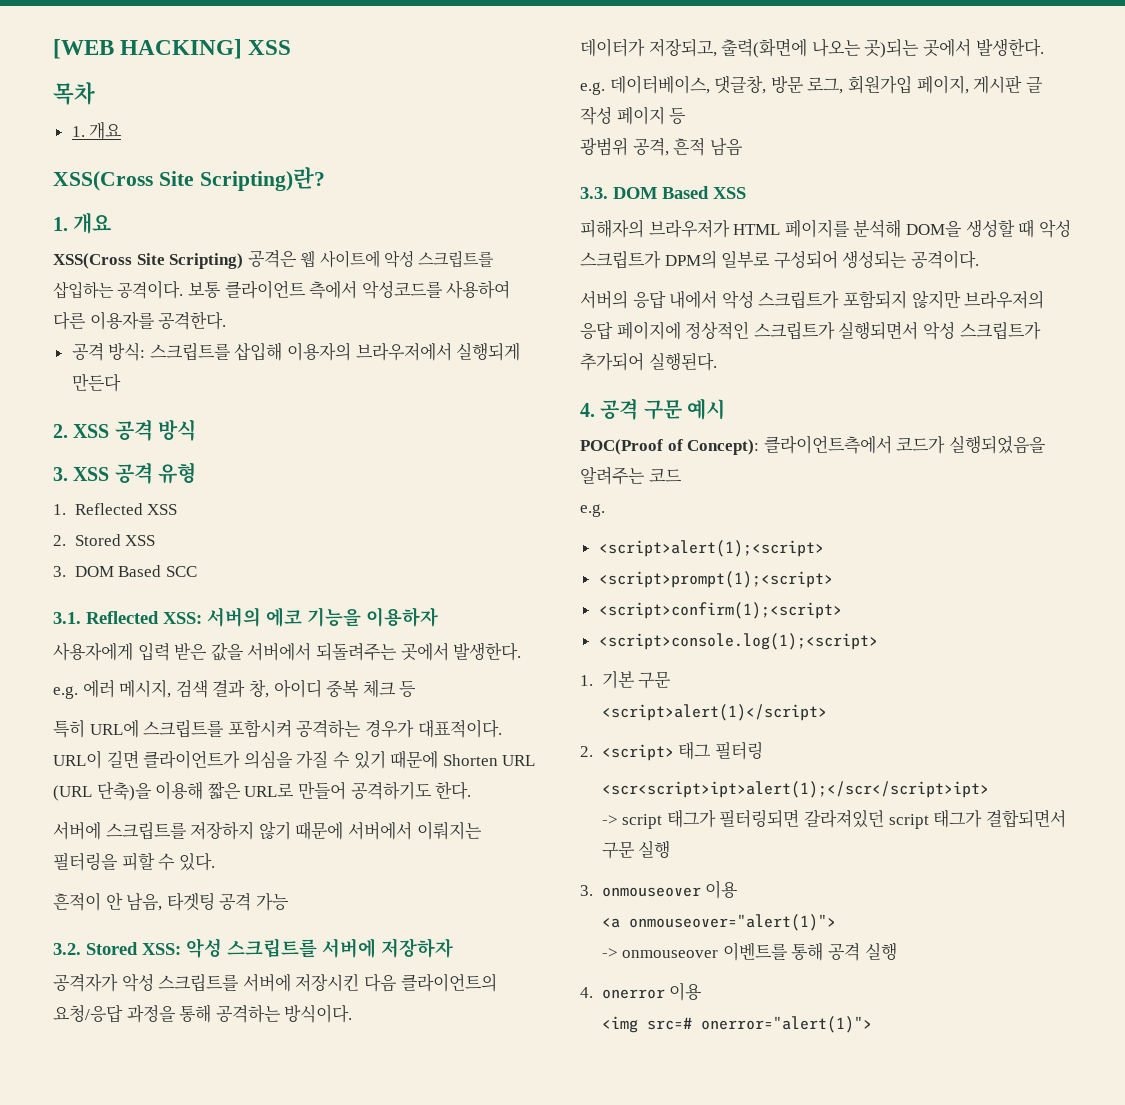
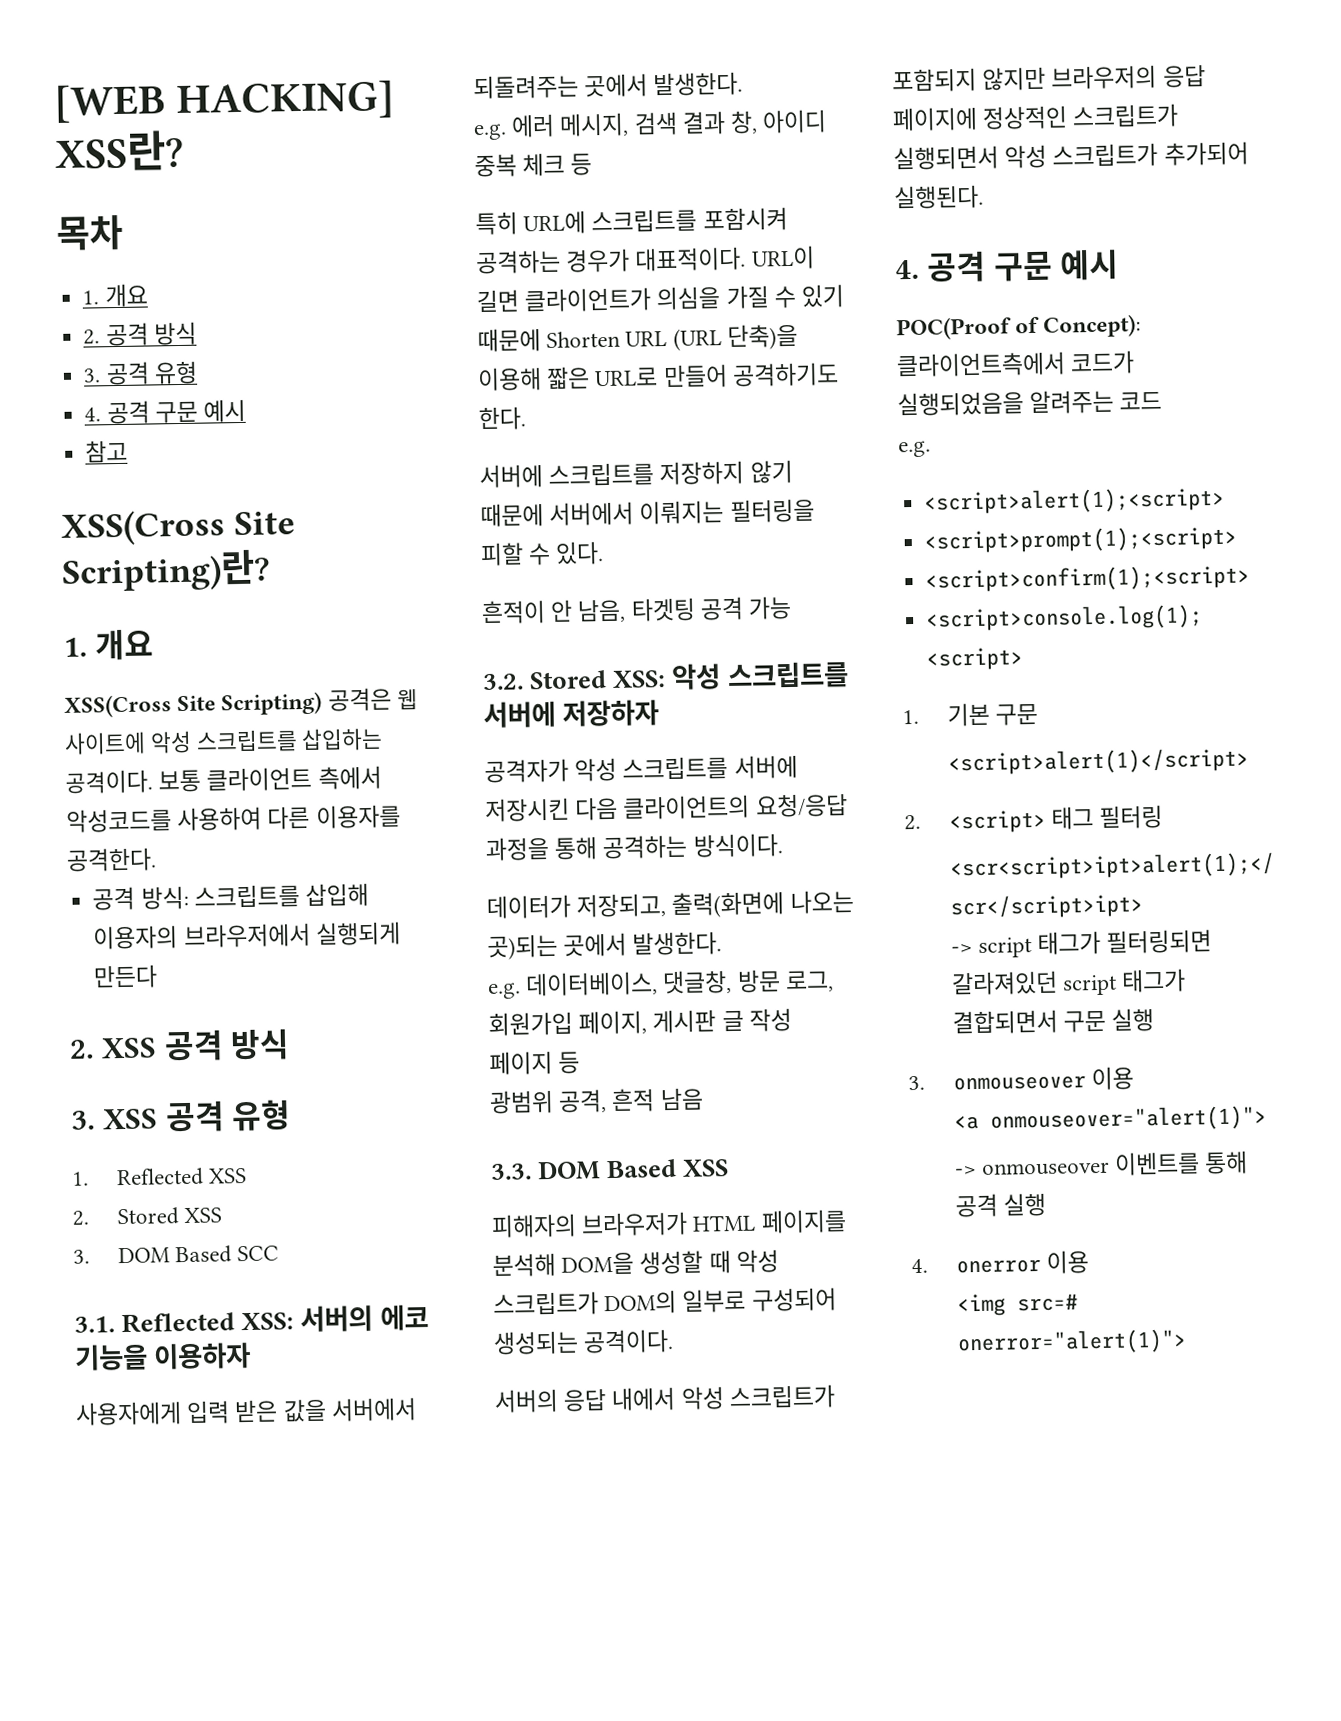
- [WEB HACKING] XSS
+ [WEB HACKING] XSS란?
+ 2. 공격 방식
+ 3. 공격 유형
+ 4. 공격 구문 예시
+ 참고
- 피해자의 브라우저가 HTML 페이지를 분석해 DOM을 생성할 때 악성 스크립트가 DPM의 일부로 구성되어 생성되는 공격이다.
+ 피해자의 브라우저가 HTML 페이지를 분석해 DOM을 생성할 때 악성 스크립트가 DOM의 일부로 구성되어 생성되는 공격이다.

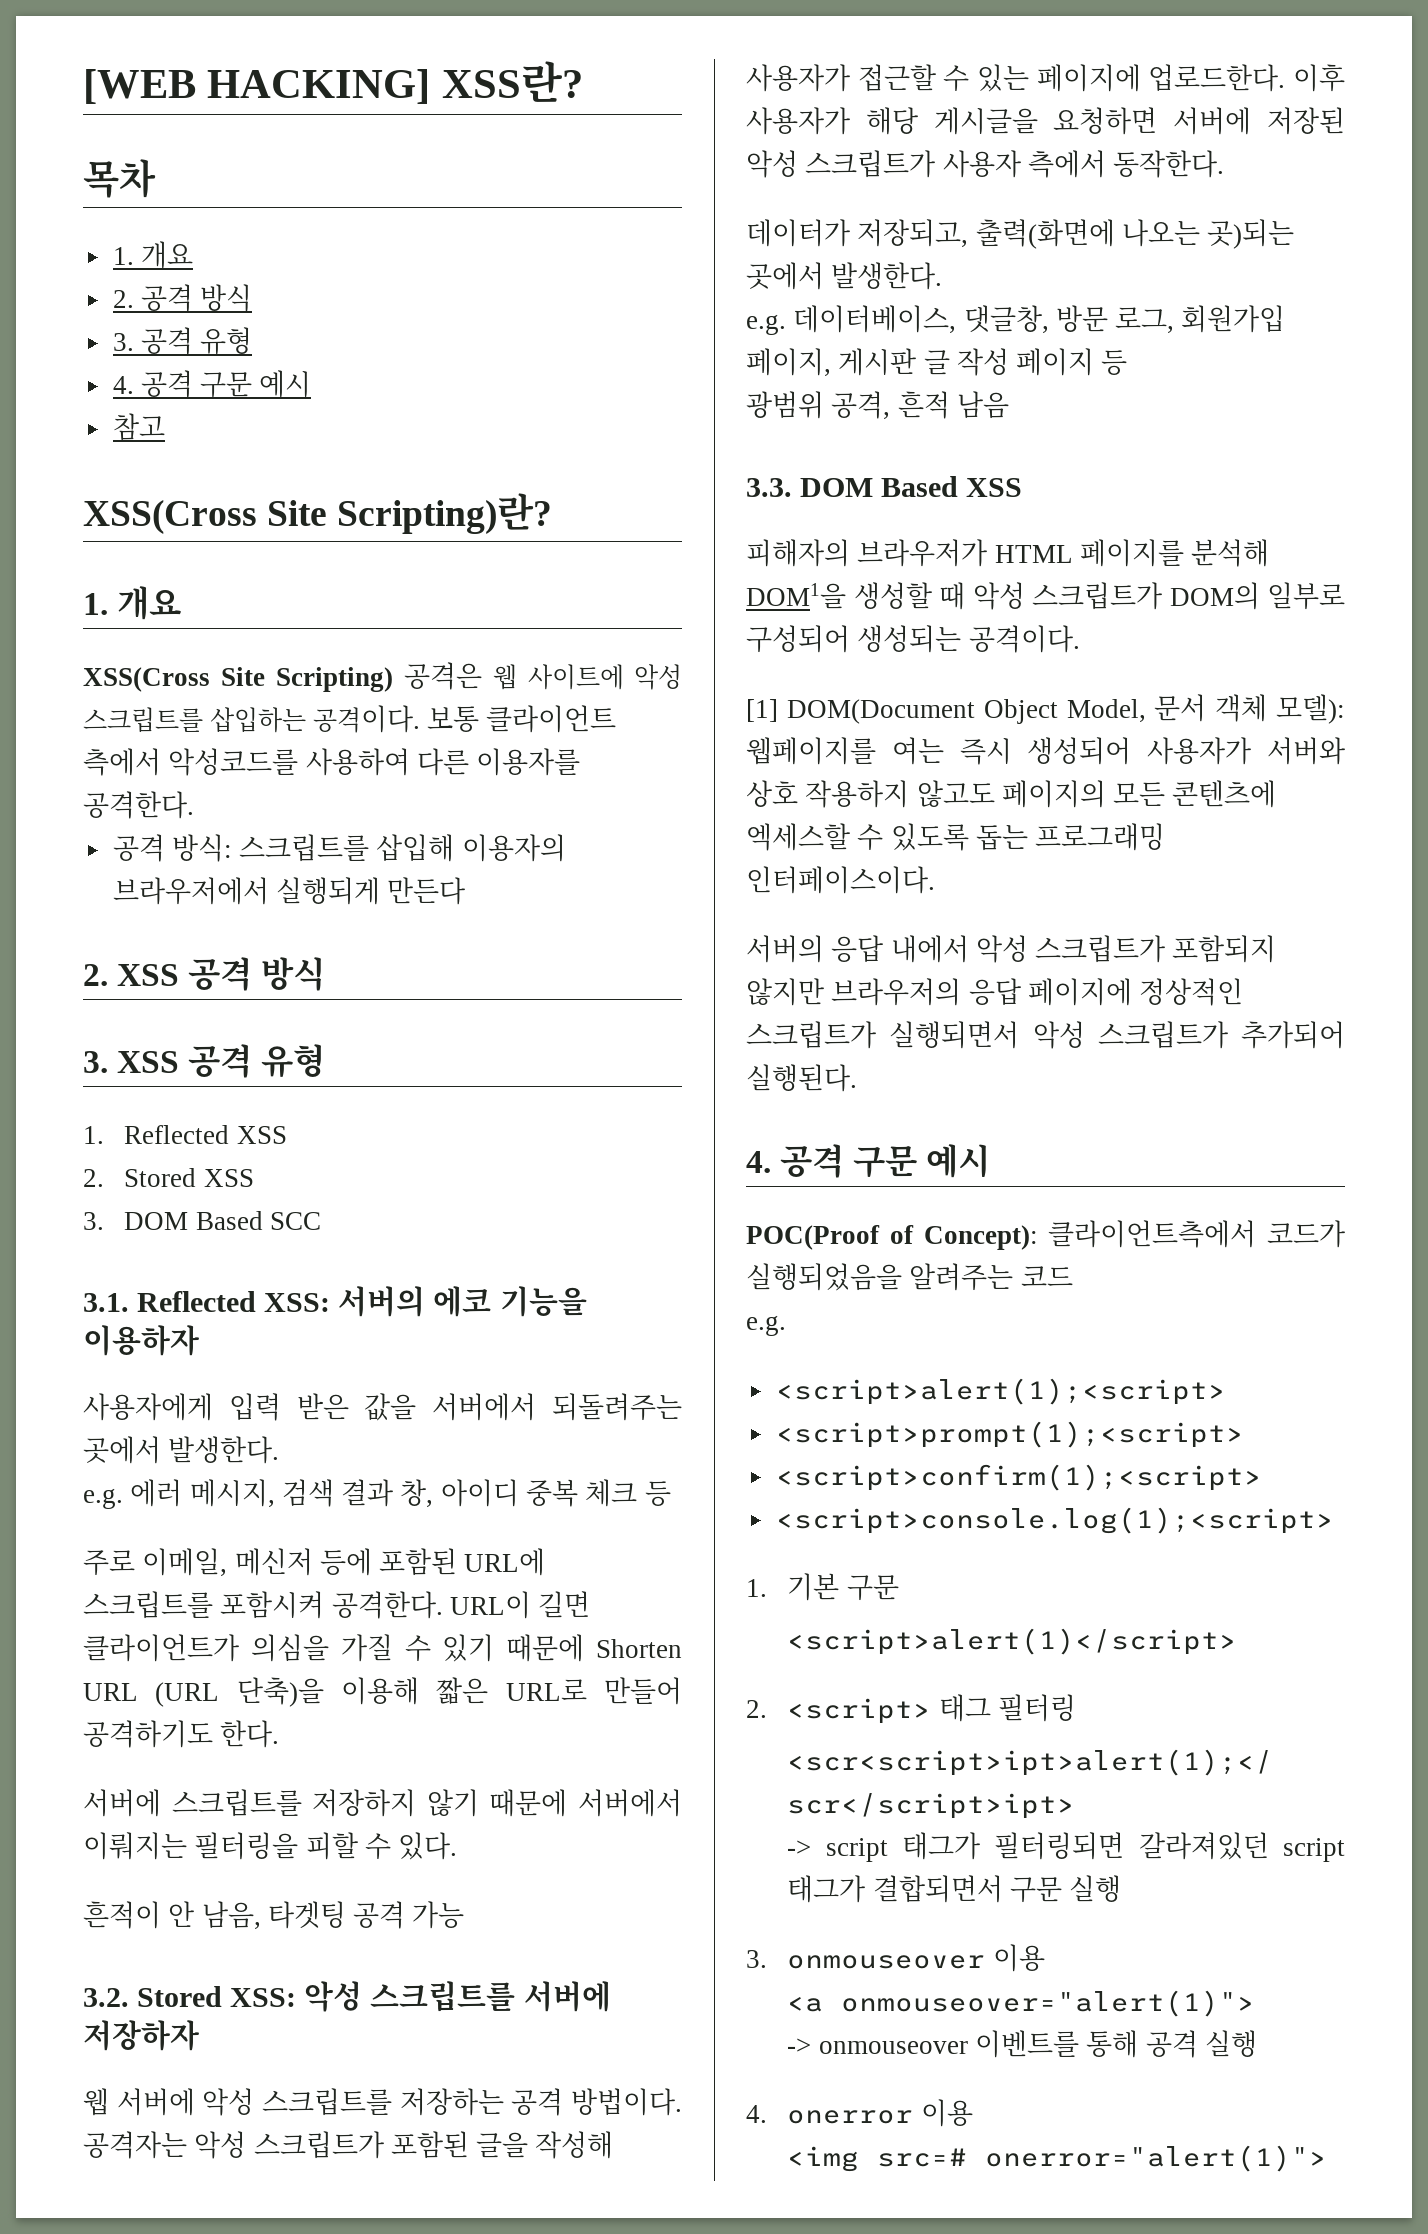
- 특히 URL에 스크립트를 포함시켜 공격하는 경우가 대표적이다.
+ 주로 이메일, 메신저 등에 포함된 URL에 스크립트를 포함시켜 공격한다.
- 공격자가 악성 스크립트를 서버에 저장시킨 다음 클라이언트의 요청/응답 과정을 통해 공격하는 방식이다.
+ 웹 서버에 악성 스크립트를 저장하는 공격 방법이다. 공격자는 악성 스크립트가 포함된 글을 작성해 사용자가 접근할 수 있는 페이지에 업로드한다. 이후 사용자가 해당 게시글을 요청하면 서버에 저장된 악성 스크립트가 사용자 측에서 동작한다.
- 피해자의 브라우저가 HTML 페이지를 분석해 DOM을 생성할 때 악성 스크립트가 DOM의 일부로 구성되어 생성되는 공격이다.
+ 피해자의 브라우저가 HTML 페이지를 분석해 DOM1을 생성할 때 악성 스크립트가 DOM의 일부로 구성되어 생성되는 공격이다.
+ [1] DOM(Document Object Model, 문서 객체 모델): 웹페이지를 여는 즉시 생성되어 사용자가 서버와 상호 작용하지 않고도 페이지의 모든 콘텐츠에 엑세스할 수 있도록 돕는 프로그래밍 인터페이스이다.

